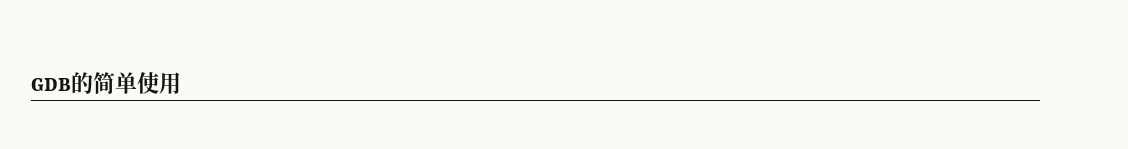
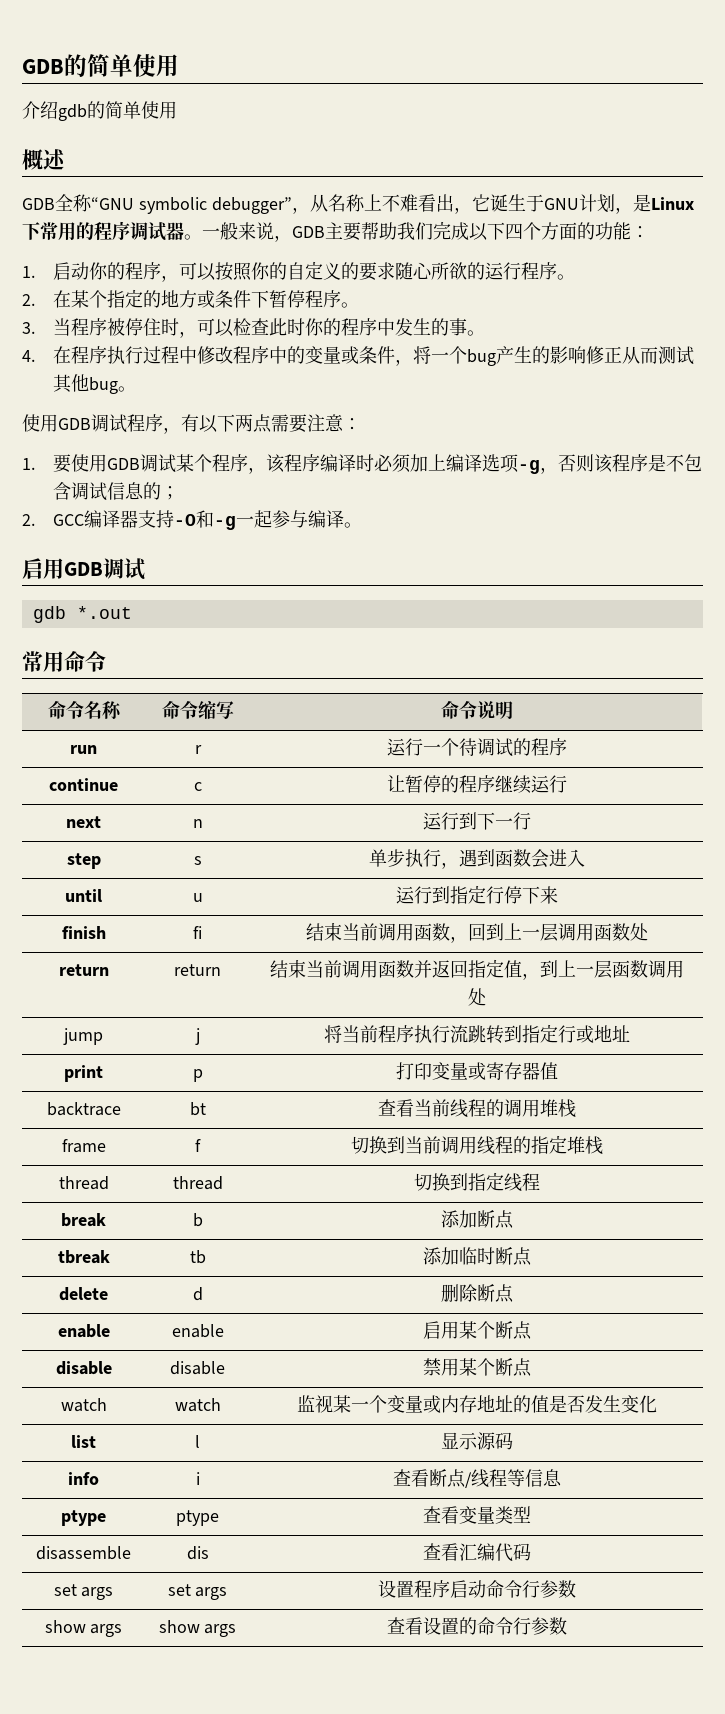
+ 介绍gdb的简单使用
+ 概述
+ GDB全称“GNU symbolic debugger”，从名称上不难看出，它诞生于GNU计划，是Linux下常用的程序调试器。一般来说，GDB主要帮助我们完成以下四个方面的功能：
+ 1.启动你的程序，可以按照你的自定义的要求随心所欲的运行程序。
+ 2.在某个指定的地方或条件下暂停程序。
+ 3.当程序被停住时，可以检查此时你的程序中发生的事。
+ 4.在程序执行过程中修改程序中的变量或条件，将一个bug产生的影响修正从而测试其他bug。
+ 使用GDB调试程序，有以下两点需要注意：
+ 1.要使用GDB调试某个程序，该程序编译时必须加上编译选项-g，否则该程序是不包含调试信息的；
+ 2. GCC编译器支持-O和-g一起参与编译。
+ 启用GDB调试
+ gdb *.out
+ 常用命令
+ 命令名称 | 命令缩写 | 命令说明
+ run | r | 运行一个待调试的程序
+ continue | c | 让暂停的程序继续运行
+ next | n | 运行到下一行
+ step | s | 单步执行，遇到函数会进入
+ until | u | 运行到指定行停下来
+ finish | fi | 结束当前调用函数，回到上一层调用函数处
+ return | return | 结束当前调用函数并返回指定值，到上一层函数调用处
+ jump | j | 将当前程序执行流跳转到指定行或地址
+ print | p | 打印变量或寄存器值
+ backtrace | bt | 查看当前线程的调用堆栈
+ frame | f | 切换到当前调用线程的指定堆栈
+ thread | thread | 切换到指定线程
+ break | b | 添加断点
+ tbreak | tb | 添加临时断点
+ delete | d | 删除断点
+ enable | enable | 启用某个断点
+ disable | disable | 禁用某个断点
+ watch | watch | 监视某一个变量或内存地址的值是否发生变化
+ list | l | 显示源码
+ info | i | 查看断点/线程等信息
+ ptype | ptype | 查看变量类型
+ disassemble | dis | 查看汇编代码
+ set args | set args | 设置程序启动命令行参数
+ show args | show args | 查看设置的命令行参数

